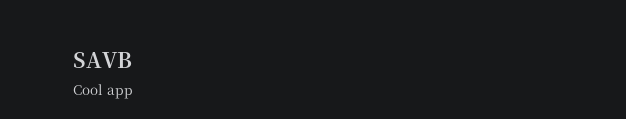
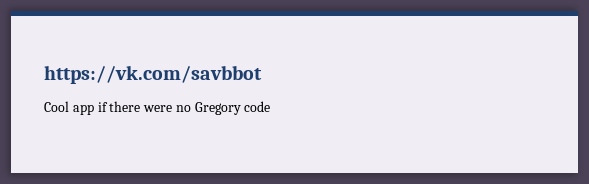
- SAVB
+ https://vk.com/savbbot
- Cool app
+ Cool app if there were no Gregory code

